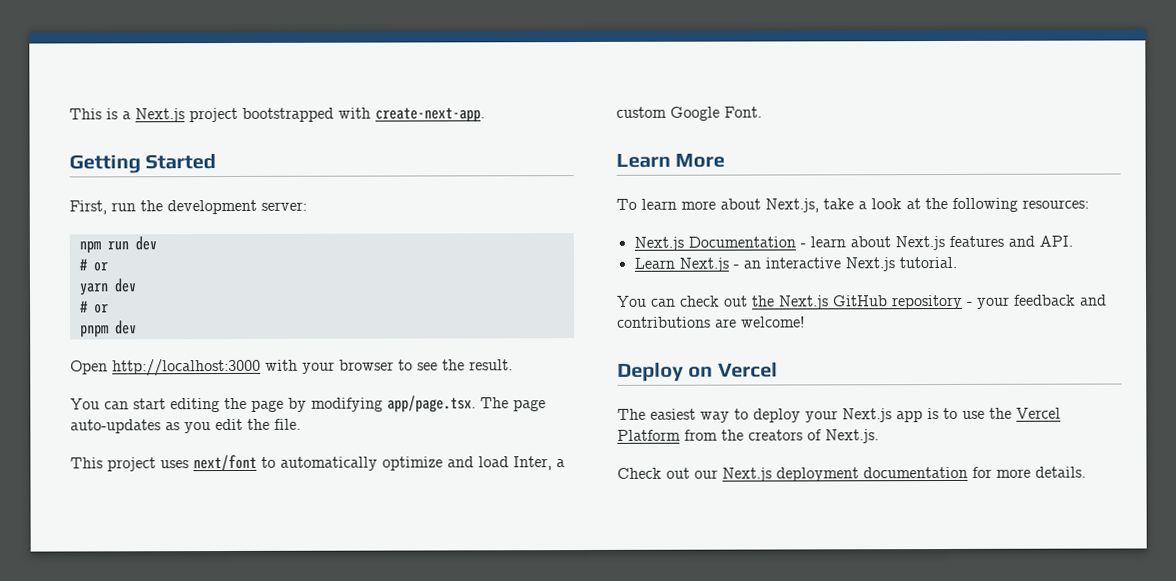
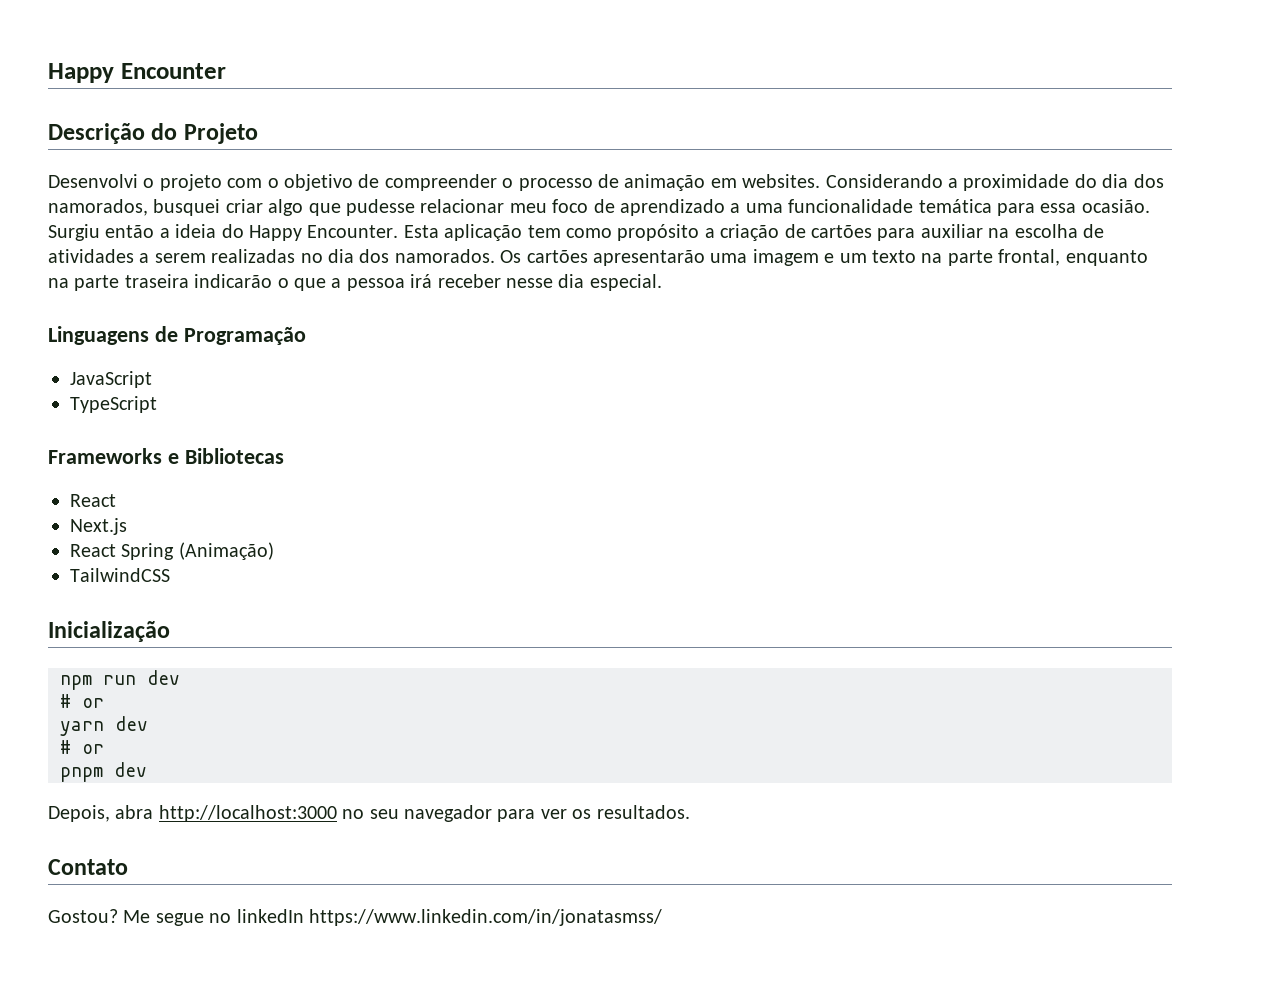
- This is a Next.js project bootstrapped with create-next-app.
- Getting Started
- First, run the development server:
+ Happy Encounter
+ Descrição do Projeto
+ Desenvolvi o projeto com o objetivo de compreender o processo de animação em websites. Considerando a proximidade do dia dos namorados, busquei criar algo que pudesse relacionar meu foco de aprendizado a uma funcionalidade temática para essa ocasião. Surgiu então a ideia do Happy Encounter. Esta aplicação tem como propósito a criação de cartões para auxiliar na escolha de atividades a serem realizadas no dia dos namorados. Os cartões apresentarão uma imagem e um texto na parte frontal, enquanto na parte traseira indicarão o que a pessoa irá receber nesse dia especial.
+ Linguagens de Programação
+ JavaScript
+ TypeScript
+ Frameworks e Bibliotecas
+ React
+ Next.js
+ React Spring (Animação)
+ TailwindCSS
+ Inicialização
- Open http://localhost:3000 with your browser to see the result.
- You can start editing the page by modifying app/page.tsx. The page auto-updates as you edit the file.
- This project uses next/font to automatically optimize and load Inter, a custom Google Font.
- Learn More
- To learn more about Next.js, take a look at the following resources:
- Next.js Documentation - learn about Next.js features and API.
- Learn Next.js - an interactive Next.js tutorial.
- You can check out the Next.js GitHub repository - your feedback and contributions are welcome!
- Deploy on Vercel
- The easiest way to deploy your Next.js app is to use the Vercel Platform from the creators of Next.js.
- Check out our Next.js deployment documentation for more details.
+ Depois, abra http://localhost:3000 no seu navegador para ver os resultados.
+ Contato
+ Gostou? Me segue no linkedIn https://www.linkedin.com/in/jonatasmss/

